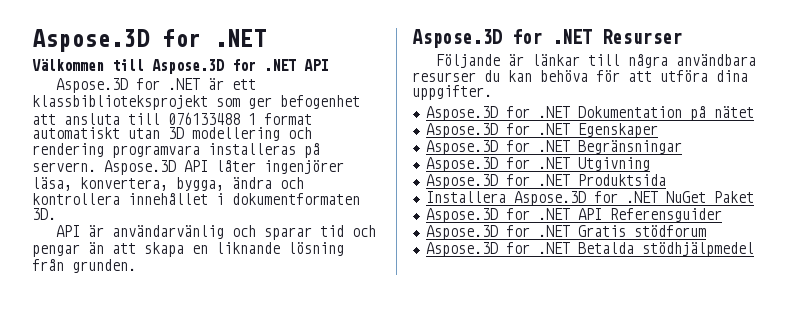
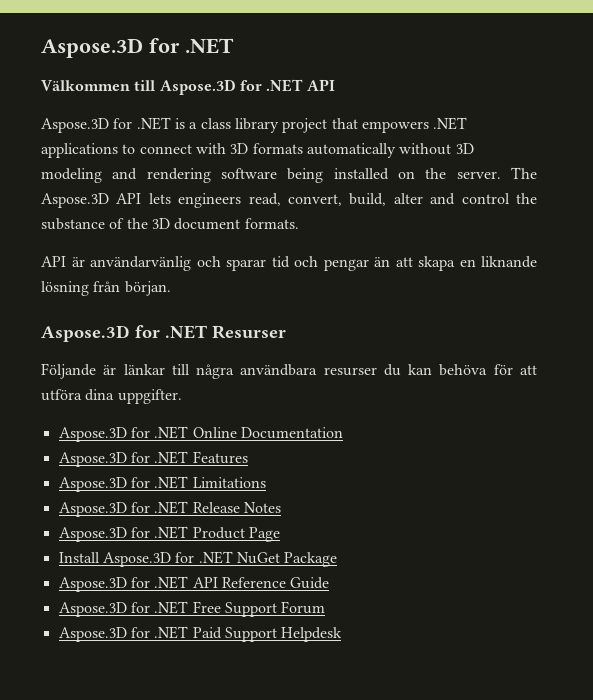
- Aspose.3D for .NET är ett klassbiblioteksprojekt som ger befogenhet att ansluta till 076133488 1 format automatiskt utan 3D modellering och rendering programvara installeras på servern. Aspose.3D API låter ingenjörer läsa, konvertera, bygga, ändra och kontrollera innehållet i dokumentformaten 3D.
+ Aspose.3D for .NET is a class library project that empowers .NET applications to connect with 3D formats automatically without 3D modeling and rendering software being installed on the server. The Aspose.3D API lets engineers read, convert, build, alter and control the substance of the 3D document formats.
- API är användarvänlig och sparar tid och pengar än att skapa en liknande lösning från grunden.
+ API är användarvänlig och sparar tid och pengar än att skapa en liknande lösning från början.
- Aspose.3D for .NET Dokumentation på nätet
- Aspose.3D for .NET Egenskaper
- Aspose.3D for .NET Begränsningar
- Aspose.3D for .NET Utgivning
- Aspose.3D for .NET Produktsida
- Installera Aspose.3D for .NET NuGet Paket
- Aspose.3D for .NET API Referensguider
- Aspose.3D for .NET Gratis stödforum
- Aspose.3D for .NET Betalda stödhjälpmedel
+ Aspose.3D for .NET Online Documentation
+ Aspose.3D for .NET Features
+ Aspose.3D for .NET Limitations
+ Aspose.3D for .NET Release Notes
+ Aspose.3D for .NET Product Page
+ Install Aspose.3D for .NET NuGet Package
+ Aspose.3D for .NET API Reference Guide
+ Aspose.3D for .NET Free Support Forum
+ Aspose.3D for .NET Paid Support Helpdesk

